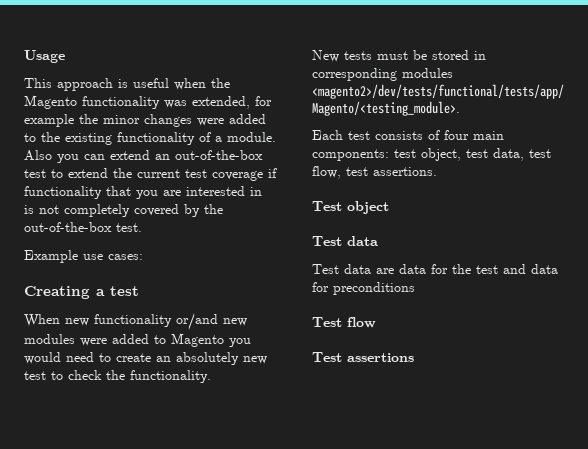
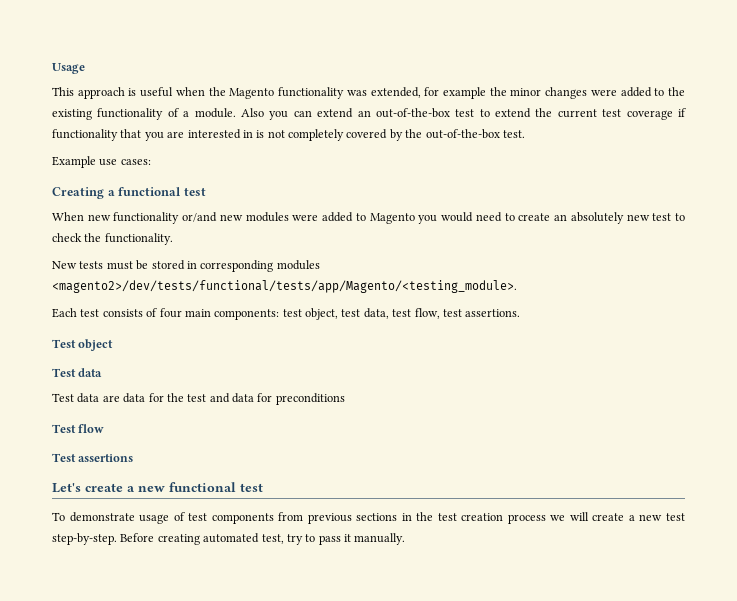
- Creating a test
+ Creating a functional test
+ Let's create a new functional test
+ To demonstrate usage of test components from previous sections in the test creation process we will create a new test step-by-step. Before creating automated test, try to pass it manually.

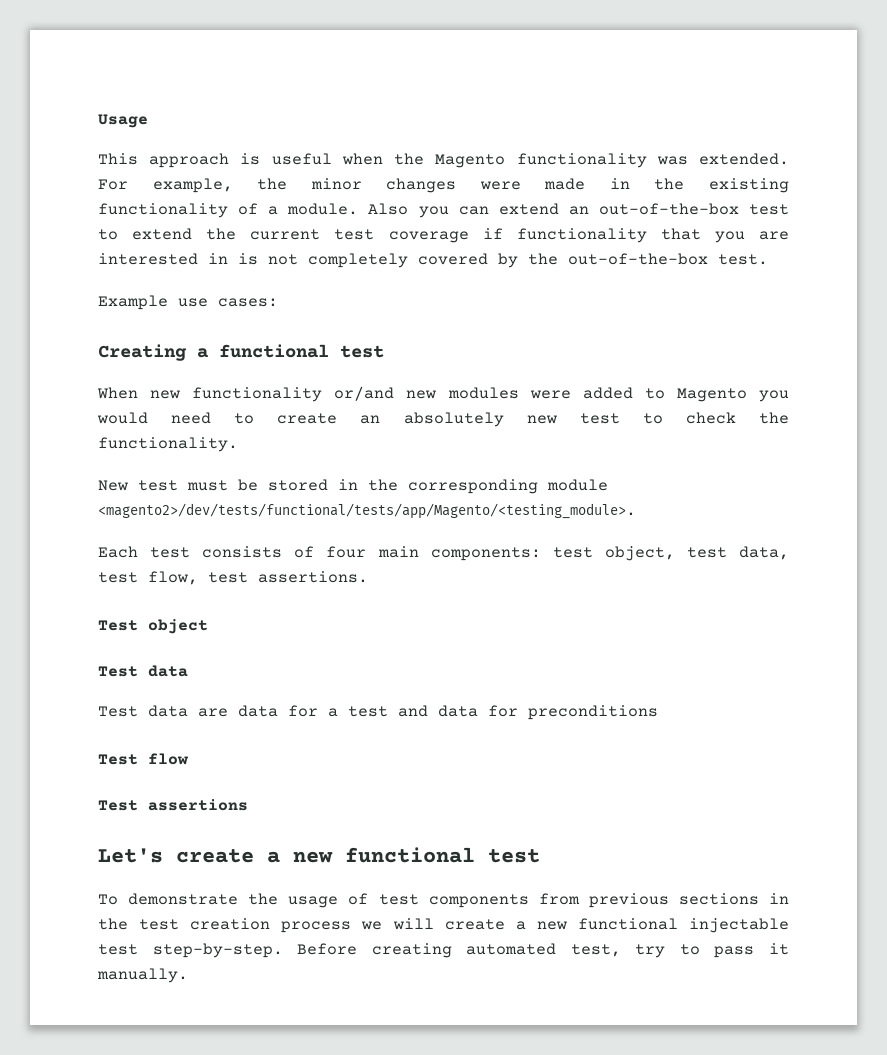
- This approach is useful when the Magento functionality was extended, for example the minor changes were added to the existing functionality of a module.
+ This approach is useful when the Magento functionality was extended. For example, the minor changes were made in the existing functionality of a module.
- New tests must be stored in corresponding modules <magento2>/dev/tests/functional/tests/app/Magento/<testing_module>.
+ New test must be stored in the corresponding module <magento2>/dev/tests/functional/tests/app/Magento/<testing_module>.
- Test data are data for the test and data for preconditions
+ Test data are data for a test and data for preconditions
- To demonstrate usage of test components from previous sections in the test creation process we will create a new test step-by-step.
+ To demonstrate the usage of test components from previous sections in the test creation process we will create a new functional injectable test step-by-step.

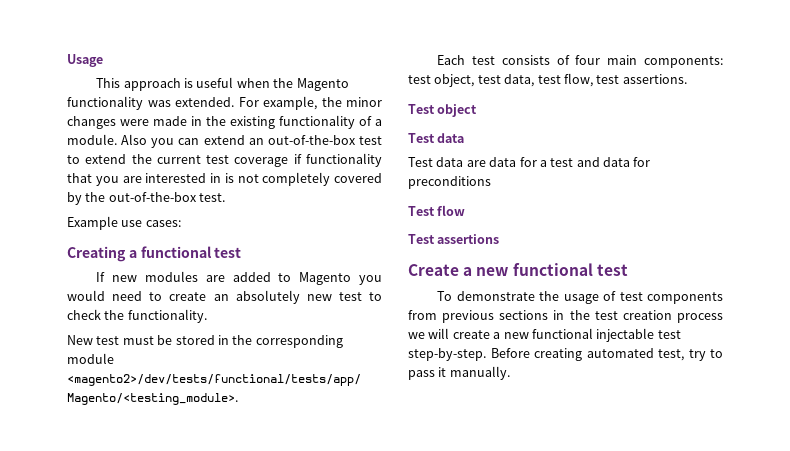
- When new functionality or/and new modules were added to Magento you would need to create an absolutely new test to check the functionality.
+ If new modules are added to Magento you would need to create an absolutely new test to check the functionality.
- Let's create a new functional test
+ Create a new functional test

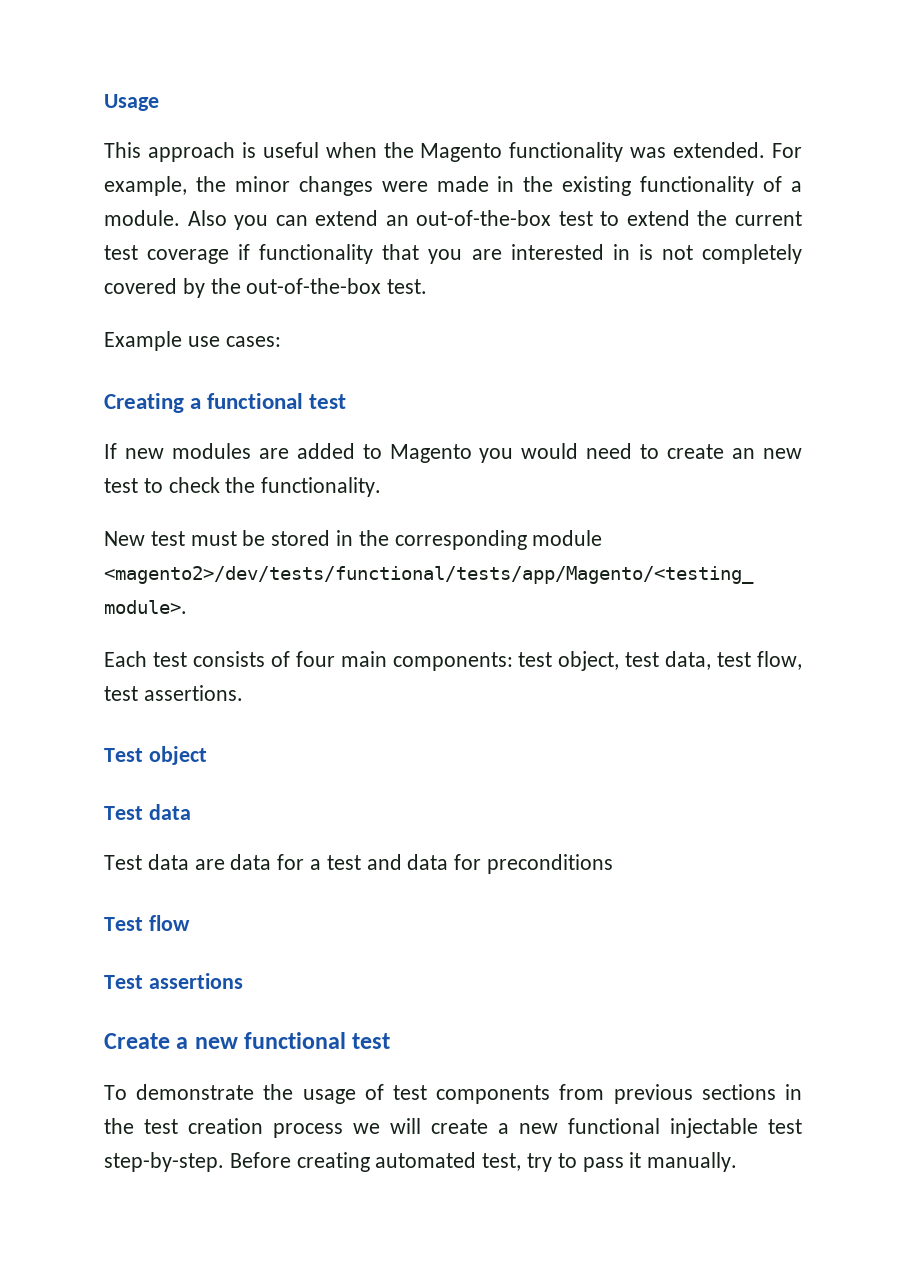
- If new modules are added to Magento you would need to create an absolutely new test to check the functionality.
+ If new modules are added to Magento you would need to create an new test to check the functionality.

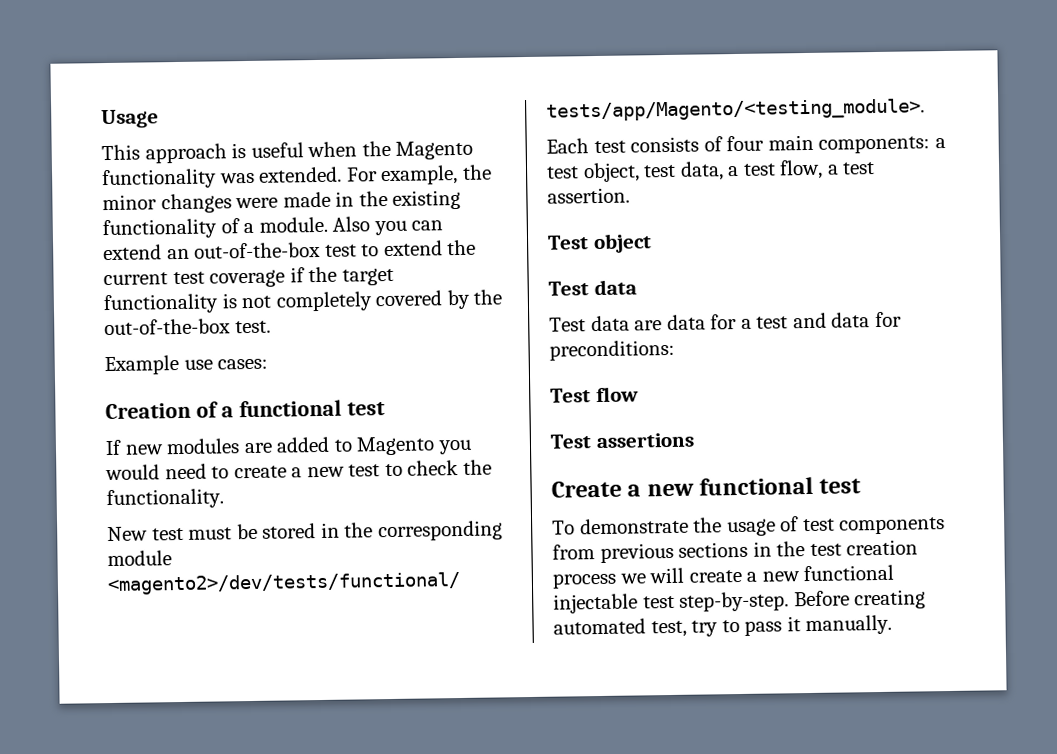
- Also you can extend an out-of-the-box test to extend the current test coverage if functionality that you are interested in is not completely covered by the out-of-the-box test.
+ Also you can extend an out-of-the-box test to extend the current test coverage if the target functionality is not completely covered by the out-of-the-box test.
- Creating a functional test
+ Creation of a functional test
- If new modules are added to Magento you would need to create an new test to check the functionality.
+ If new modules are added to Magento you would need to create a new test to check the functionality.
- Each test consists of four main components: test object, test data, test flow, test assertions.
+ Each test consists of four main components: a test object, test data, a test flow, a test assertion.
- Test data are data for a test and data for preconditions
+ Test data are data for a test and data for preconditions:

